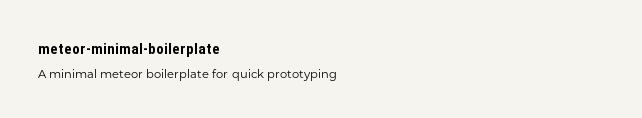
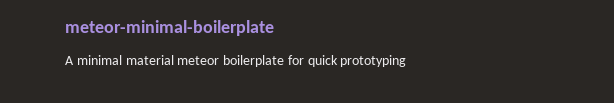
- A minimal meteor boilerplate for quick prototyping
+ A minimal material meteor boilerplate for quick prototyping

